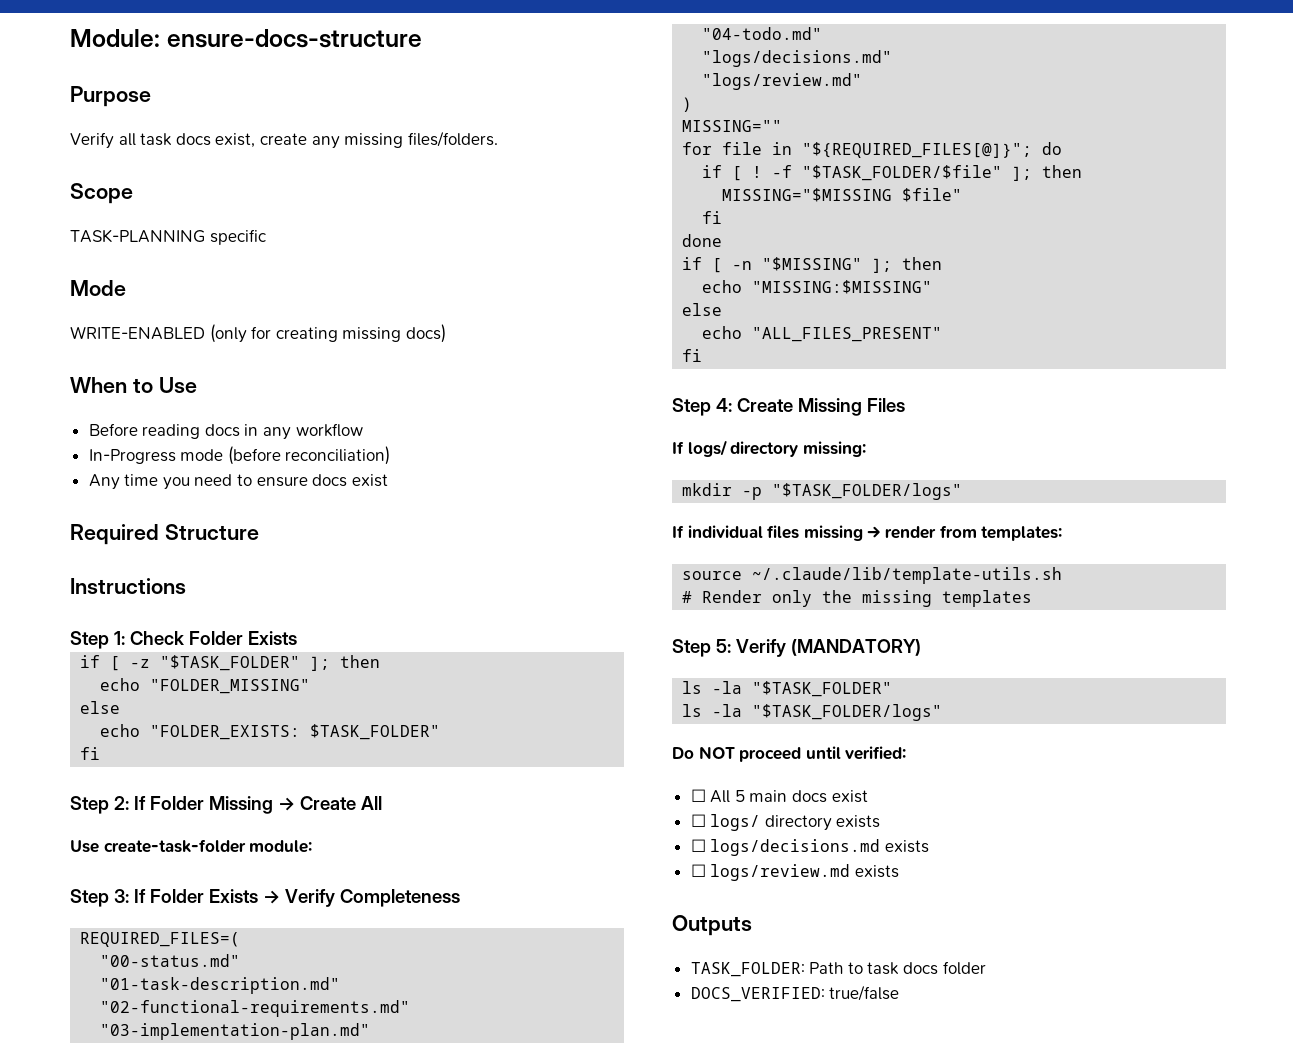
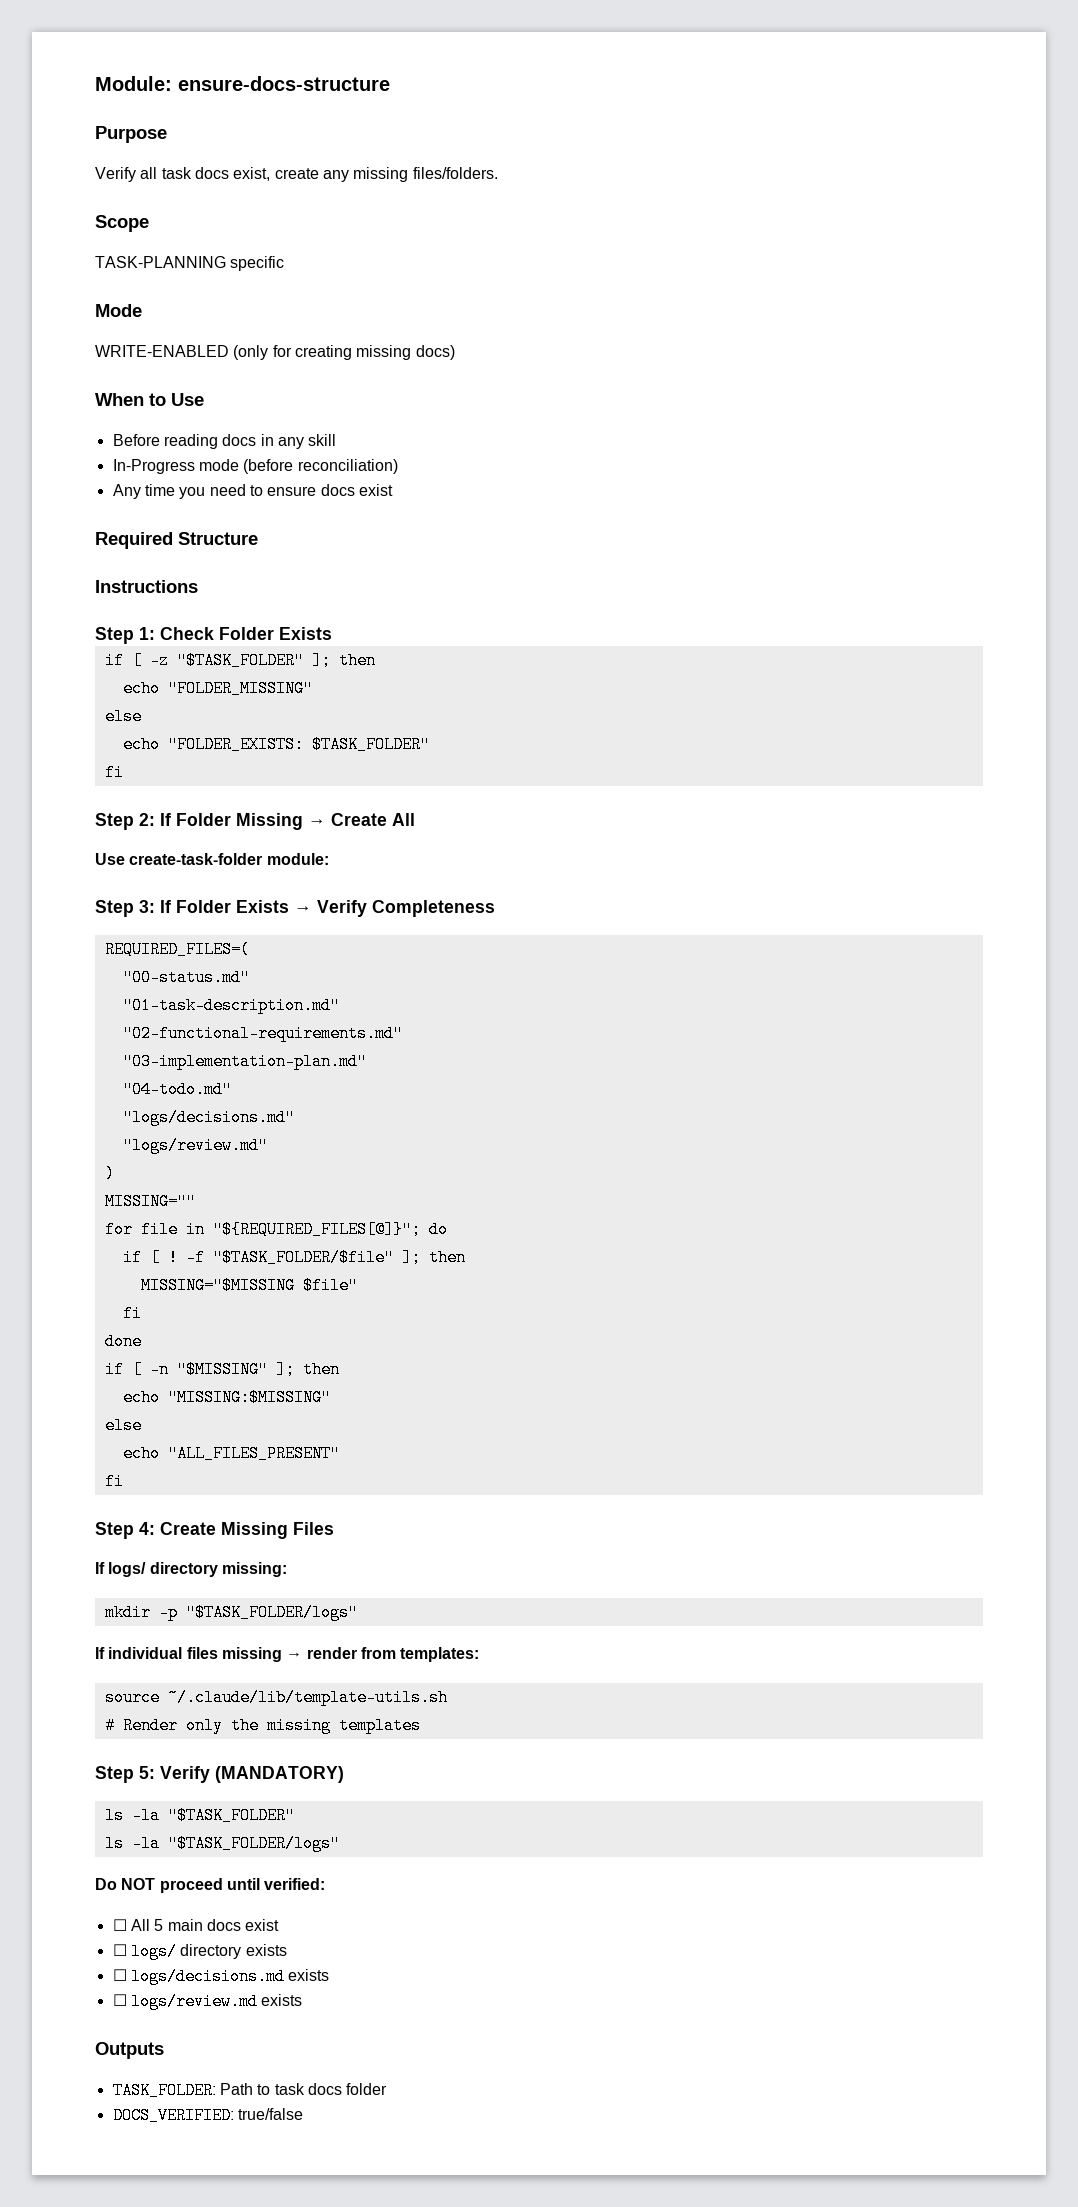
- Before reading docs in any workflow
+ Before reading docs in any skill

